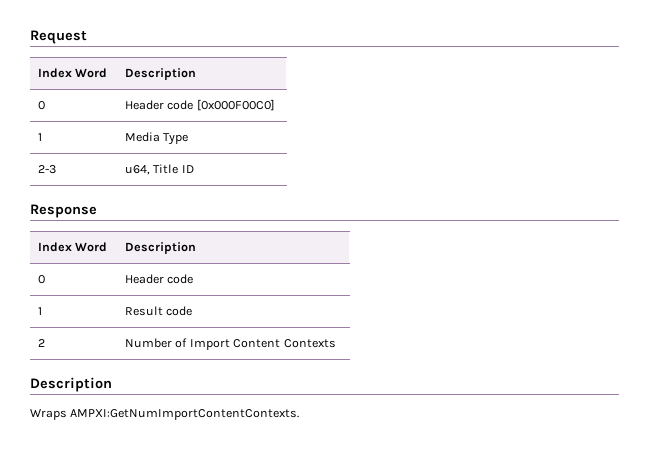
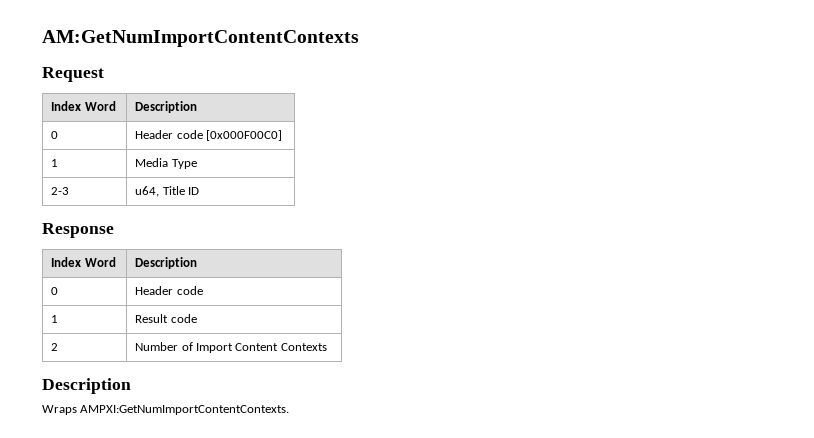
+ AM:GetNumImportContentContexts

